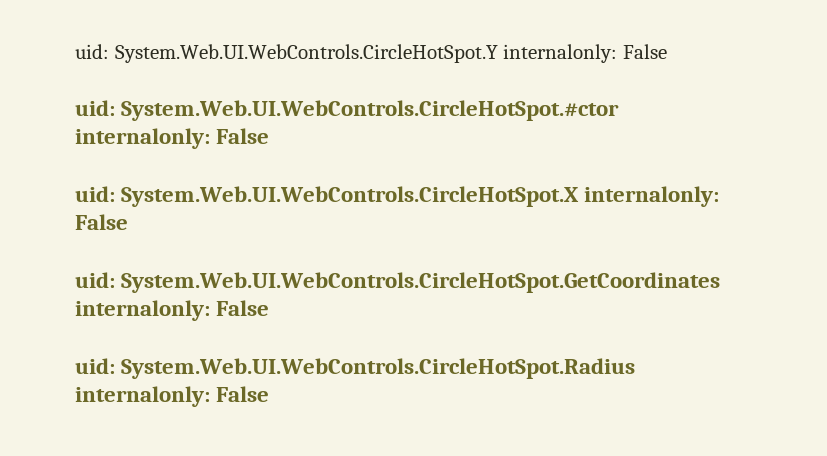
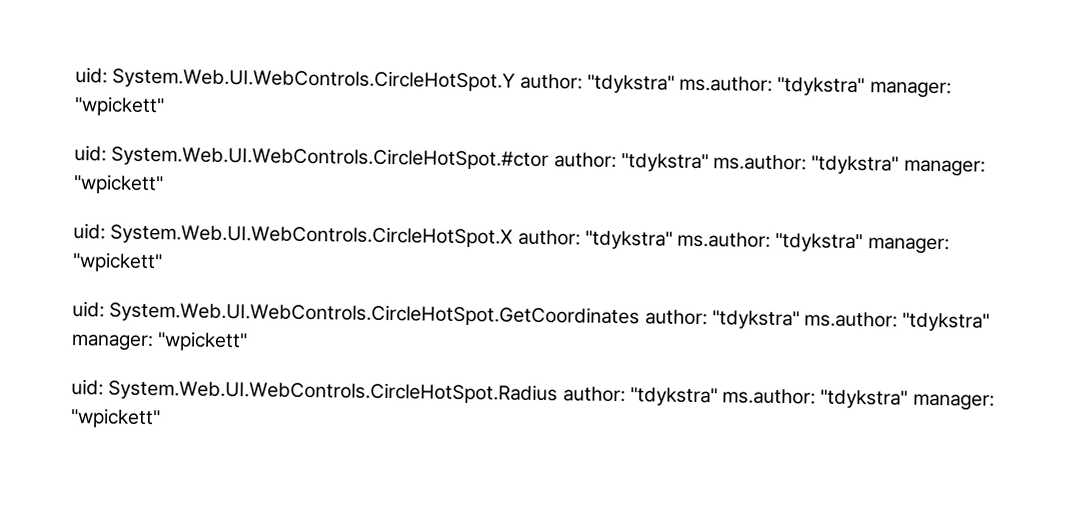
- uid: System.Web.UI.WebControls.CircleHotSpot.Y internalonly: False
- uid: System.Web.UI.WebControls.CircleHotSpot.#ctor internalonly: False
- uid: System.Web.UI.WebControls.CircleHotSpot.X internalonly: False
- uid: System.Web.UI.WebControls.CircleHotSpot.GetCoordinates internalonly: False
- uid: System.Web.UI.WebControls.CircleHotSpot.Radius internalonly: False
+ uid: System.Web.UI.WebControls.CircleHotSpot.Y author: "tdykstra" ms.author: "tdykstra" manager: "wpickett"
+ uid: System.Web.UI.WebControls.CircleHotSpot.#ctor author: "tdykstra" ms.author: "tdykstra" manager: "wpickett"
+ uid: System.Web.UI.WebControls.CircleHotSpot.X author: "tdykstra" ms.author: "tdykstra" manager: "wpickett"
+ uid: System.Web.UI.WebControls.CircleHotSpot.GetCoordinates author: "tdykstra" ms.author: "tdykstra" manager: "wpickett"
+ uid: System.Web.UI.WebControls.CircleHotSpot.Radius author: "tdykstra" ms.author: "tdykstra" manager: "wpickett"

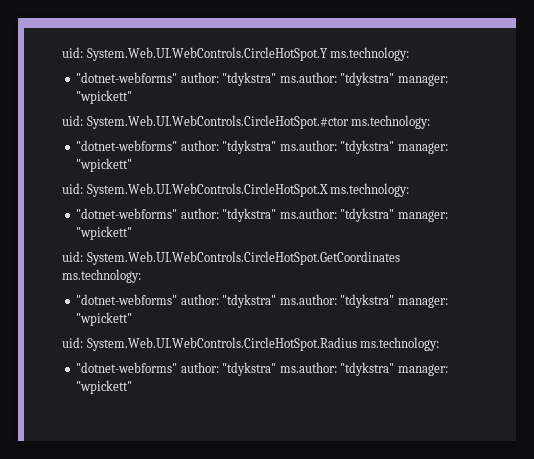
- uid: System.Web.UI.WebControls.CircleHotSpot.Y author: "tdykstra" ms.author: "tdykstra" manager: "wpickett"
+ uid: System.Web.UI.WebControls.CircleHotSpot.Y ms.technology:
+ "dotnet-webforms" author: "tdykstra" ms.author: "tdykstra" manager: "wpickett"
- uid: System.Web.UI.WebControls.CircleHotSpot.#ctor author: "tdykstra" ms.author: "tdykstra" manager: "wpickett"
+ uid: System.Web.UI.WebControls.CircleHotSpot.#ctor ms.technology:
+ "dotnet-webforms" author: "tdykstra" ms.author: "tdykstra" manager: "wpickett"
- uid: System.Web.UI.WebControls.CircleHotSpot.X author: "tdykstra" ms.author: "tdykstra" manager: "wpickett"
+ uid: System.Web.UI.WebControls.CircleHotSpot.X ms.technology:
+ "dotnet-webforms" author: "tdykstra" ms.author: "tdykstra" manager: "wpickett"
- uid: System.Web.UI.WebControls.CircleHotSpot.GetCoordinates author: "tdykstra" ms.author: "tdykstra" manager: "wpickett"
+ uid: System.Web.UI.WebControls.CircleHotSpot.GetCoordinates ms.technology:
+ "dotnet-webforms" author: "tdykstra" ms.author: "tdykstra" manager: "wpickett"
- uid: System.Web.UI.WebControls.CircleHotSpot.Radius author: "tdykstra" ms.author: "tdykstra" manager: "wpickett"
+ uid: System.Web.UI.WebControls.CircleHotSpot.Radius ms.technology:
+ "dotnet-webforms" author: "tdykstra" ms.author: "tdykstra" manager: "wpickett"

